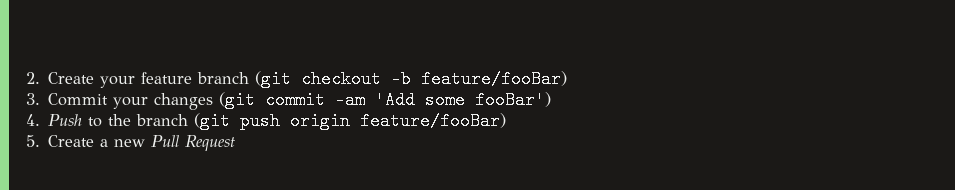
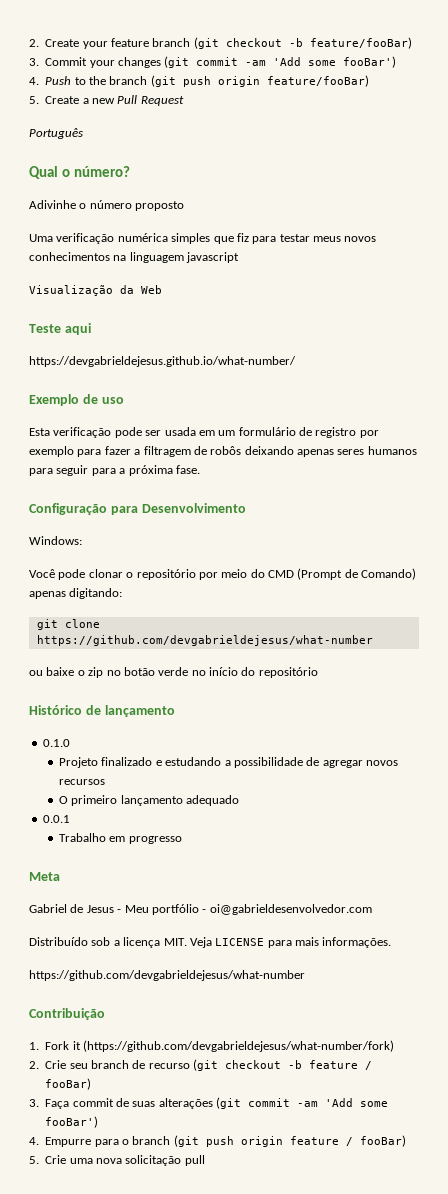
+ Português
+ Qual o número?
+ Adivinhe o número proposto
+ Uma verificação numérica simples que fiz para testar meus novos conhecimentos na linguagem javascript
+ Visualização da Web
+ Teste aqui
+ https://devgabrieldejesus.github.io/what-number/
+ Exemplo de uso
+ Esta verificação pode ser usada em um formulário de registro por exemplo para fazer a filtragem de robôs deixando apenas seres humanos para seguir para a próxima fase.
+ Configuração para Desenvolvimento
+ Windows:
+ Você pode clonar o repositório por meio do CMD (Prompt de Comando) apenas digitando:
+ git clone https://github.com/devgabrieldejesus/what-number
+ ou baixe o zip no botão verde no início do repositório
+ Histórico de lançamento
+ 0.1.0
+ Projeto finalizado e estudando a possibilidade de agregar novos recursos
+ O primeiro lançamento adequado
+ 0.0.1
+ Trabalho em progresso
+ Meta
+ Gabriel de Jesus - Meu portfólio - oi@gabrieldesenvolvedor.com
+ Distribuído sob a licença MIT. Veja LICENSE para mais informações.
+ https://github.com/devgabrieldejesus/what-number
+ Contribuição
+ 1. Fork it (https://github.com/devgabrieldejesus/what-number/fork)
+ 2. Crie seu branch de recurso (git checkout -b feature / fooBar)
+ 3. Faça commit de suas alterações (git commit -am 'Add some fooBar')
+ 4. Empurre para o branch (git push origin feature / fooBar)
+ 5. Crie uma nova solicitação pull

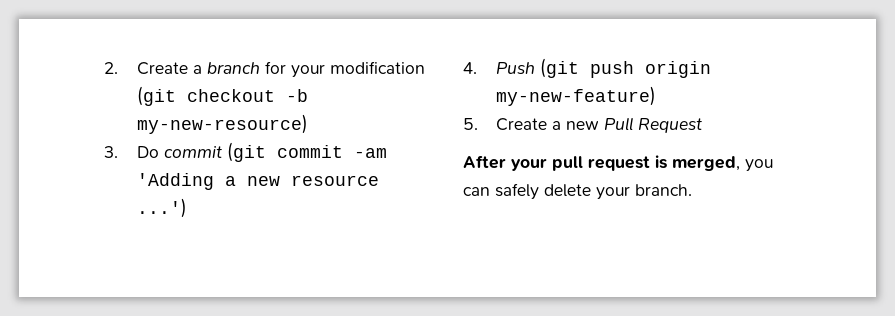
- 2. Create your feature branch (git checkout -b feature/fooBar)
- 3. Commit your changes (git commit -am 'Add some fooBar')
+ 2. Create a branch for your modification (git checkout -b my-new-resource)
+ 3. Do commit (git commit -am 'Adding a new resource ...')
- 4. Push to the branch (git push origin feature/fooBar)
+ 4. Push (git push origin my-new-feature)
- Português
- Qual o número?
- Adivinhe o número proposto
- Uma verificação numérica simples que fiz para testar meus novos conhecimentos na linguagem javascript
- Visualização da Web
- Teste aqui
- https://devgabrieldejesus.github.io/what-number/
- Exemplo de uso
- Esta verificação pode ser usada em um formulário de registro por exemplo para fazer a filtragem de robôs deixando apenas seres humanos para seguir para a próxima fase.
- Configuração para Desenvolvimento
- Windows:
- Você pode clonar o repositório por meio do CMD (Prompt de Comando) apenas digitando:
- git clone https://github.com/devgabrieldejesus/what-number
- ou baixe o zip no botão verde no início do repositório
- Histórico de lançamento
- 0.1.0
- Projeto finalizado e estudando a possibilidade de agregar novos recursos
- O primeiro lançamento adequado
- 0.0.1
- Trabalho em progresso
- Meta
- Gabriel de Jesus - Meu portfólio - oi@gabrieldesenvolvedor.com
- Distribuído sob a licença MIT. Veja LICENSE para mais informações.
- https://github.com/devgabrieldejesus/what-number
- Contribuição
- 1. Fork it (https://github.com/devgabrieldejesus/what-number/fork)
- 2. Crie seu branch de recurso (git checkout -b feature / fooBar)
- 3. Faça commit de suas alterações (git commit -am 'Add some fooBar')
- 4. Empurre para o branch (git push origin feature / fooBar)
- 5. Crie uma nova solicitação pull
+ After your pull request is merged, you can safely delete your branch.

